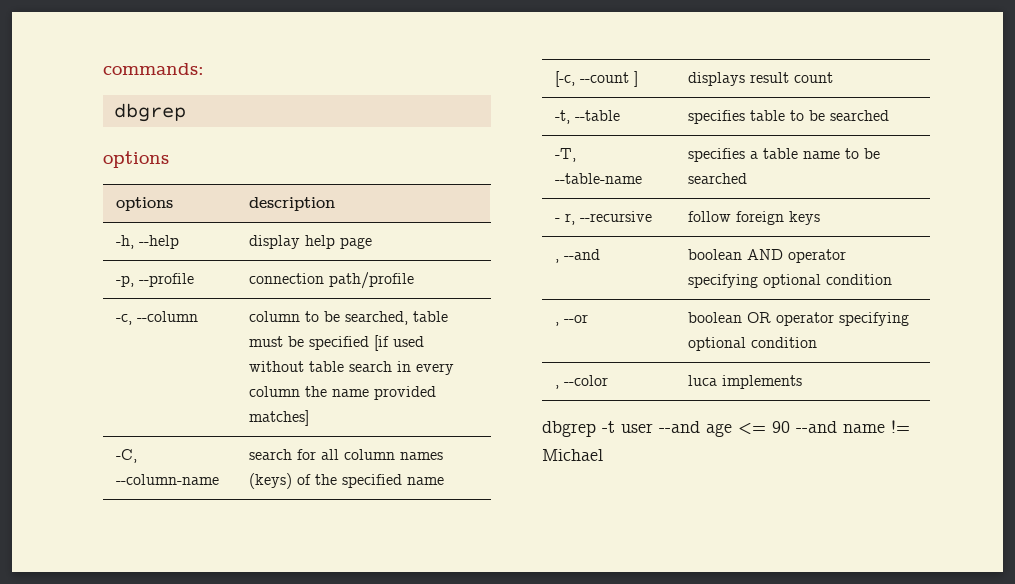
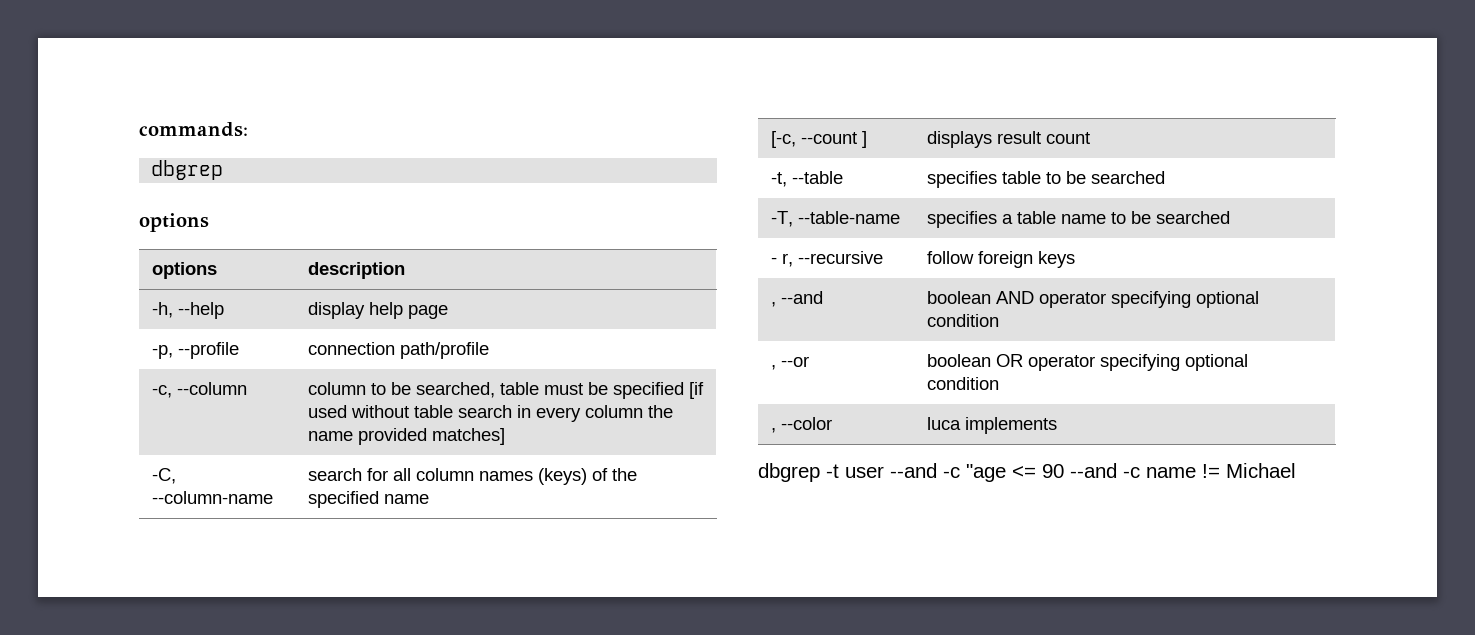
- dbgrep -t user --and age <= 90 --and name != Michael
+ dbgrep -t user --and -c "age <= 90 --and -c name != Michael

